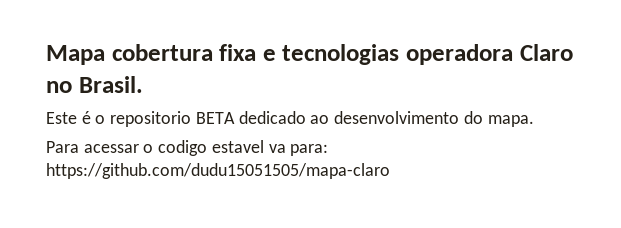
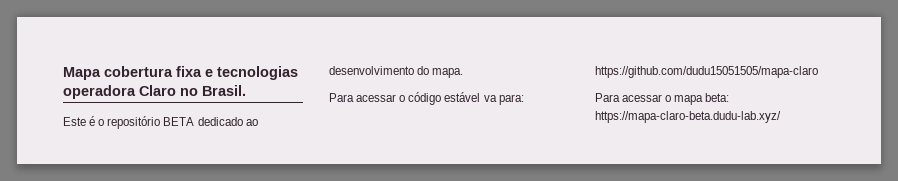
- Este é o repositorio BETA dedicado ao desenvolvimento do mapa.
+ Este é o repositório BETA dedicado ao desenvolvimento do mapa.
- Para acessar o codigo estavel va para: https://github.com/dudu15051505/mapa-claro
+ Para acessar o código estável va para: https://github.com/dudu15051505/mapa-claro
+ Para acessar o mapa beta: https://mapa-claro-beta.dudu-lab.xyz/

